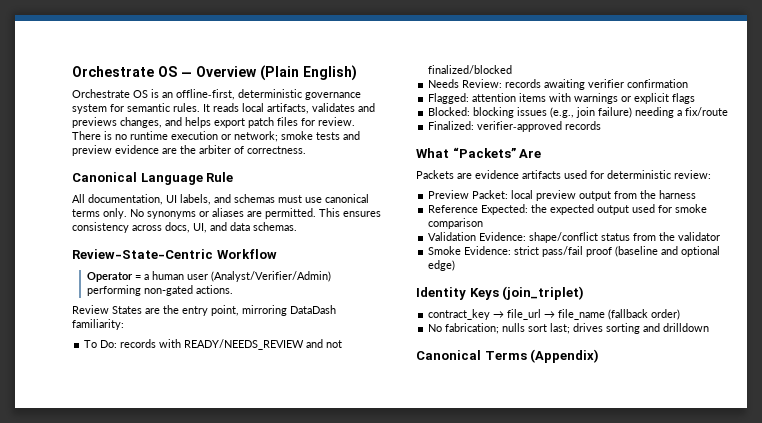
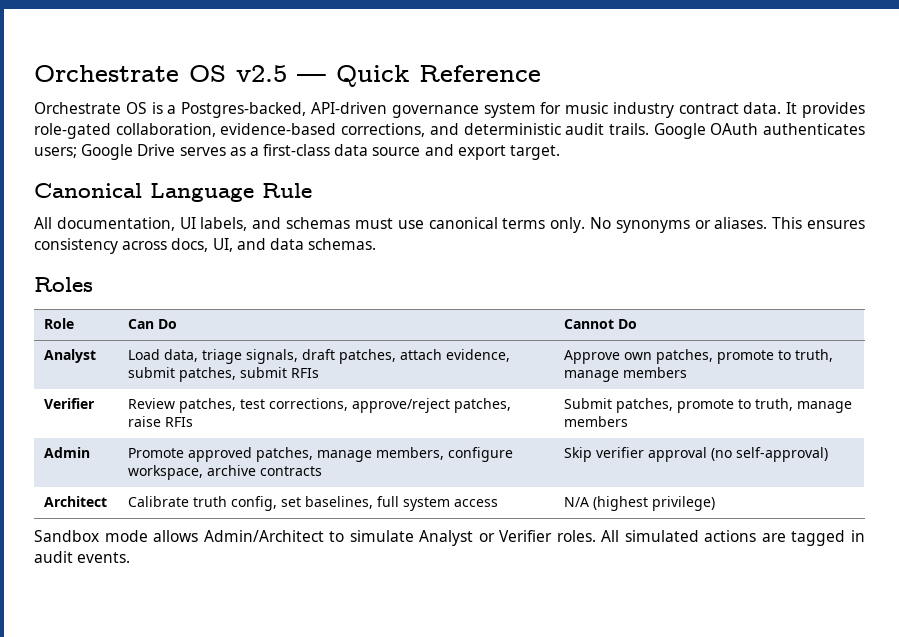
- Orchestrate OS — Overview (Plain English)
+ Orchestrate OS v2.5 — Quick Reference
- Orchestrate OS is an offline‑first, deterministic governance system for semantic rules. It reads local artifacts, validates and previews changes, and helps export patch files for review. There is no runtime execution or network; smoke tests and preview evidence are the arbiter of correctness.
+ Orchestrate OS is a Postgres-backed, API-driven governance system for music industry contract data. It provides role-gated collaboration, evidence-based corrections, and deterministic audit trails. Google OAuth authenticates users; Google Drive serves as a first-class data source and export target.
- No synonyms or aliases are permitted.
+ No synonyms or aliases.
- Review-State-Centric Workflow
- Operator = a human user (Analyst/Verifier/Admin) performing non-gated actions.
- Review States are the entry point, mirroring DataDash familiarity:
- To Do: records with READY/NEEDS_REVIEW and not finalized/blocked
- Needs Review: records awaiting verifier confirmation
- Flagged: attention items with warnings or explicit flags
- Blocked: blocking issues (e.g., join failure) needing a fix/route
- Finalized: verifier‑approved records
- What “Packets” Are
- Packets are evidence artifacts used for deterministic review:
- Preview Packet: local preview output from the harness
- Reference Expected: the expected output used for smoke comparison
- Validation Evidence: shape/conflict status from the validator
- Smoke Evidence: strict pass/fail proof (baseline and optional edge)
- Identity Keys (join_triplet)
- contract_key → file_url → file_name (fallback order)
- No fabrication; nulls sort last; drives sorting and drilldown
- Canonical Terms (Appendix)
+ Roles
+ Role | Can Do | Cannot Do
+ Analyst | Load data, triage signals, draft patches, attach evidence, submit patches, submit RFIs | Approve own patches, promote to truth, manage members
+ Verifier | Review patches, test corrections, approve/reject patches, raise RFIs | Submit patches, promote to truth, manage members
+ Admin | Promote approved patches, manage members, configure workspace, archive contracts | Skip verifier approval (no self-approval)
+ Architect | Calibrate truth config, set baselines, full system access | N/A (highest privilege)
+ Sandbox mode allows Admin/Architect to simulate Analyst or Verifier roles. All simulated actions are tagged in audit events.

